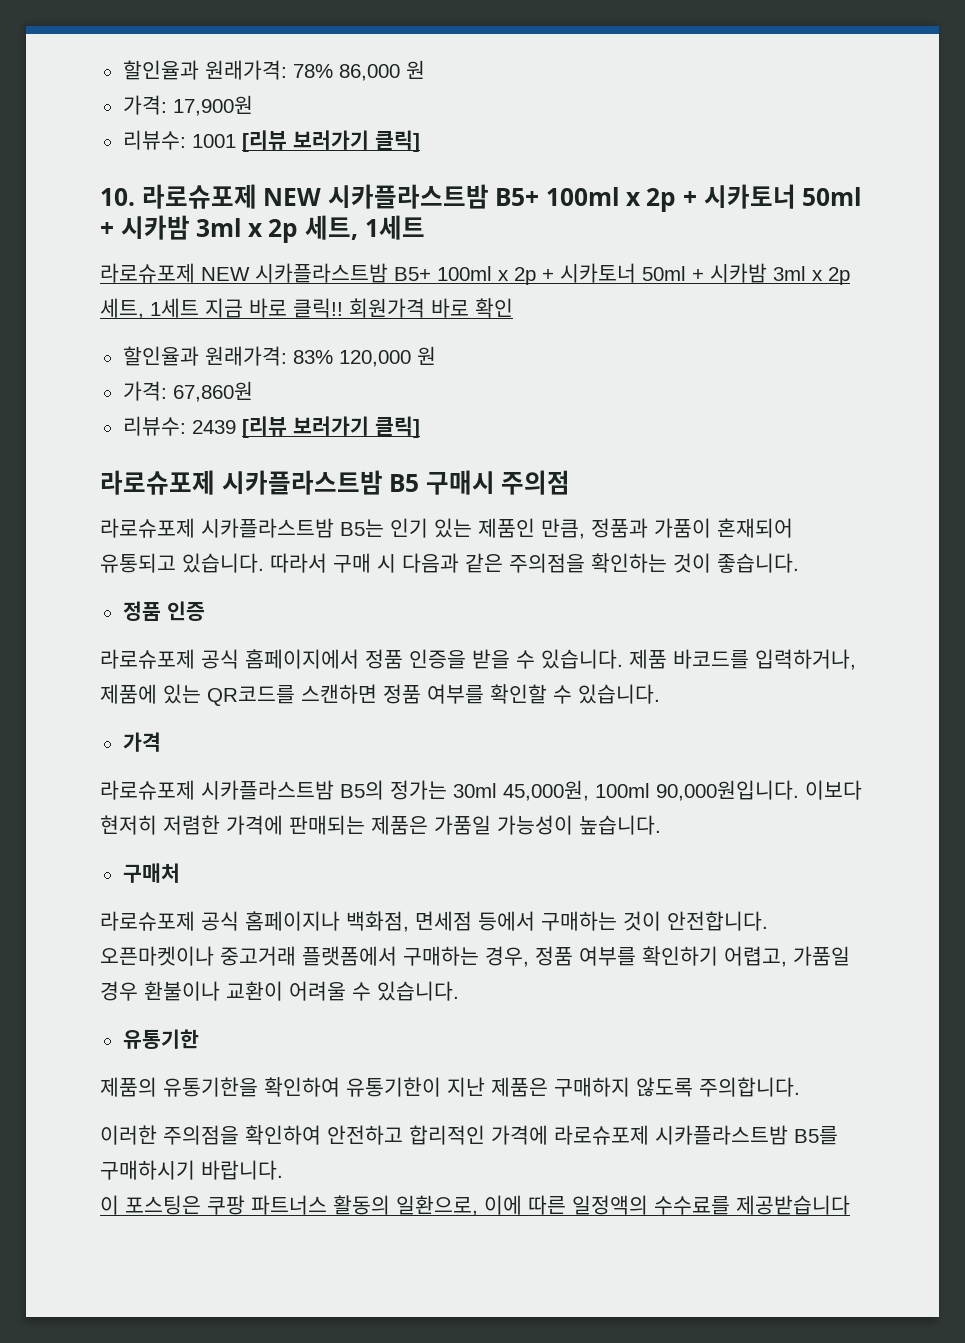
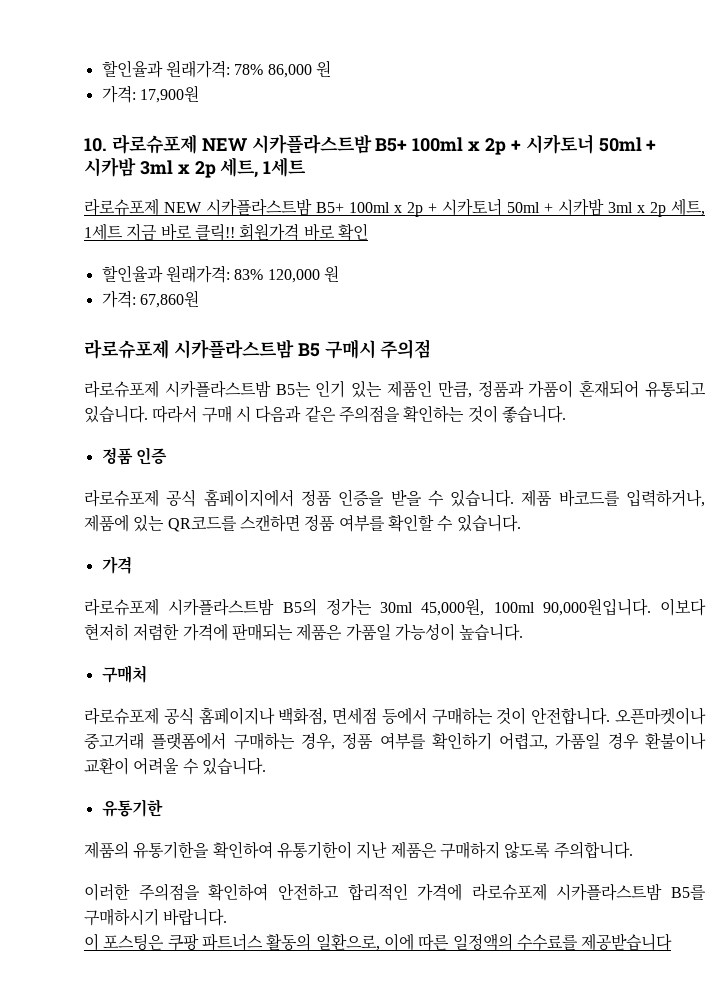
- 리뷰수: 1001 [리뷰 보러가기 클릭]
- 리뷰수: 2439 [리뷰 보러가기 클릭]

